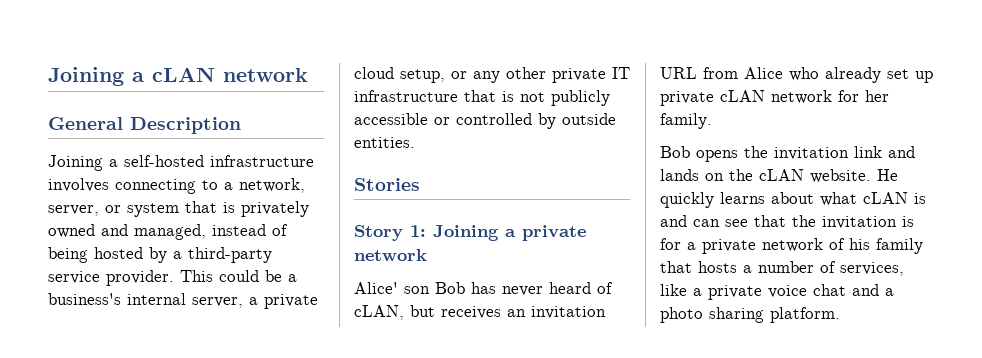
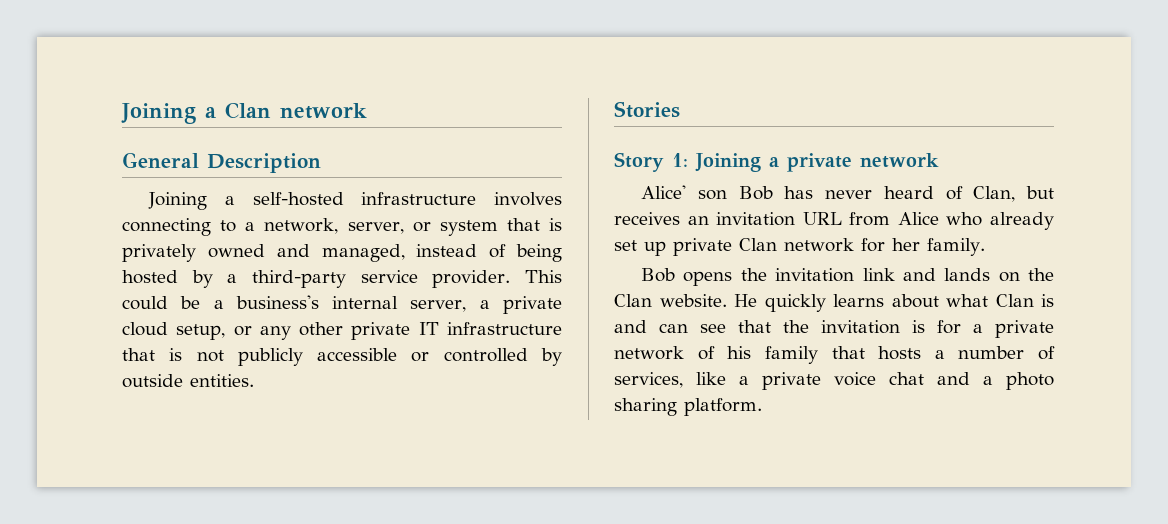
- Joining a cLAN network
+ Joining a Clan network
- Alice' son Bob has never heard of cLAN, but receives an invitation URL from Alice who already set up private cLAN network for her family.
+ Alice' son Bob has never heard of Clan, but receives an invitation URL from Alice who already set up private Clan network for her family.
- Bob opens the invitation link and lands on the cLAN website.
+ Bob opens the invitation link and lands on the Clan website.
- He quickly learns about what cLAN is and can see that the invitation is for a private network of his family that hosts a number of services, like a private voice chat and a photo sharing platform.
+ He quickly learns about what Clan is and can see that the invitation is for a private network of his family that hosts a number of services, like a private voice chat and a photo sharing platform.

